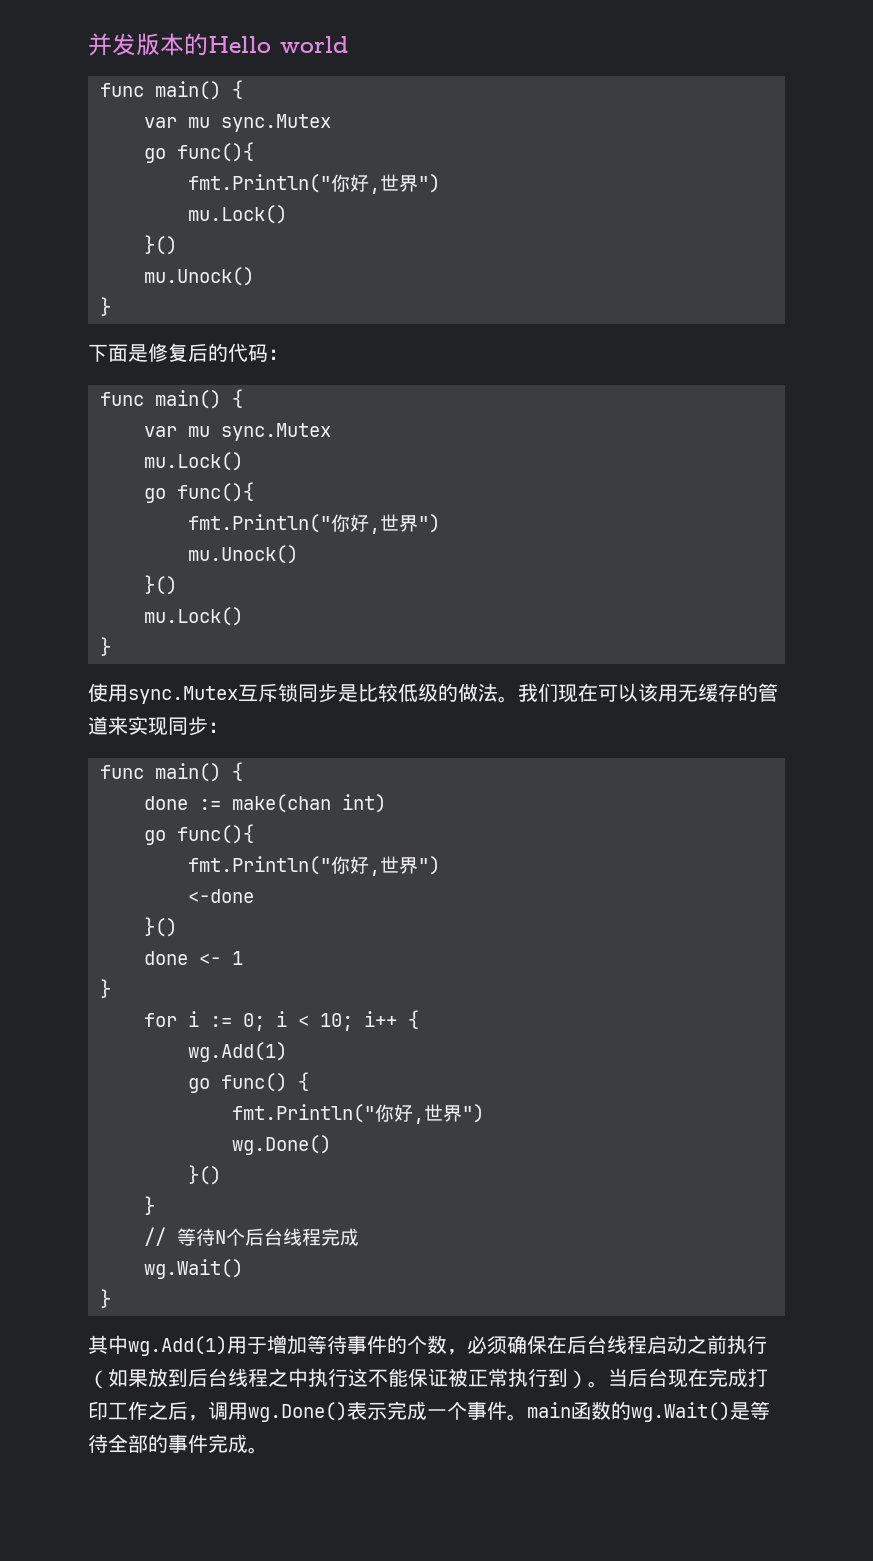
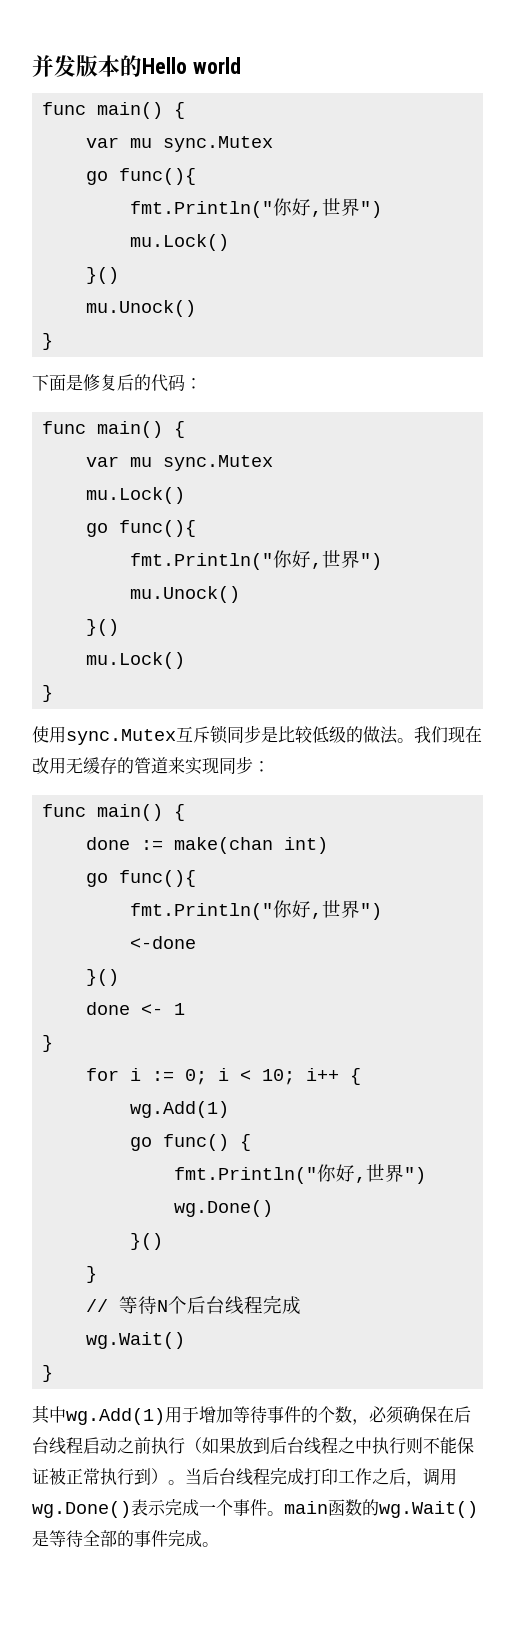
- 我们现在可以该用无缓存的管道来实现同步：
+ 我们现在改用无缓存的管道来实现同步：
- 其中wg.Add(1)用于增加等待事件的个数，必须确保在后台线程启动之前执行（如果放到后台线程之中执行这不能保证被正常执行到）。
+ 其中wg.Add(1)用于增加等待事件的个数，必须确保在后台线程启动之前执行（如果放到后台线程之中执行则不能保证被正常执行到）。
- 当后台现在完成打印工作之后，调用wg.Done()表示完成一个事件。main函数的wg.Wait()是等待全部的事件完成。
+ 当后台线程完成打印工作之后，调用wg.Done()表示完成一个事件。main函数的wg.Wait()是等待全部的事件完成。

